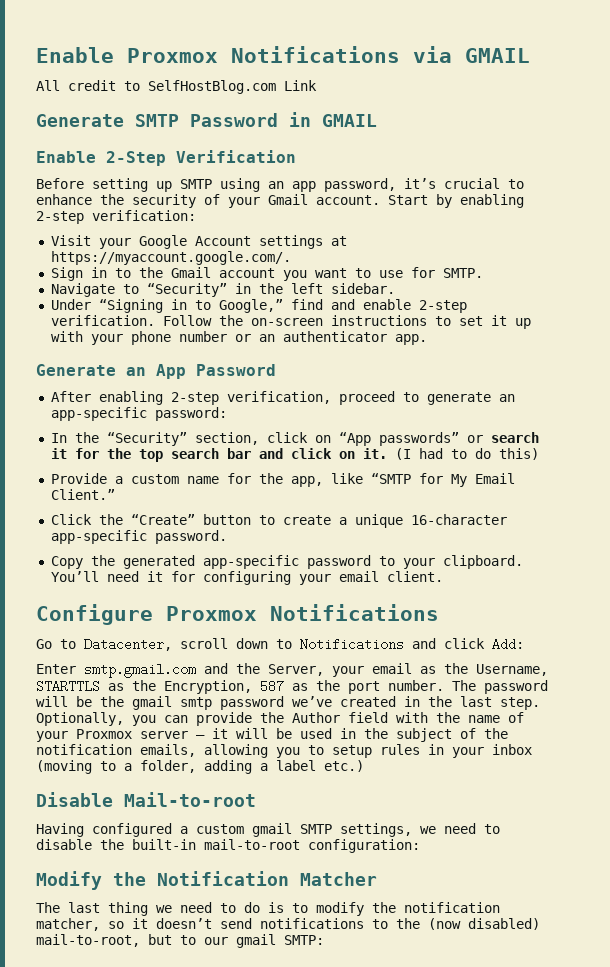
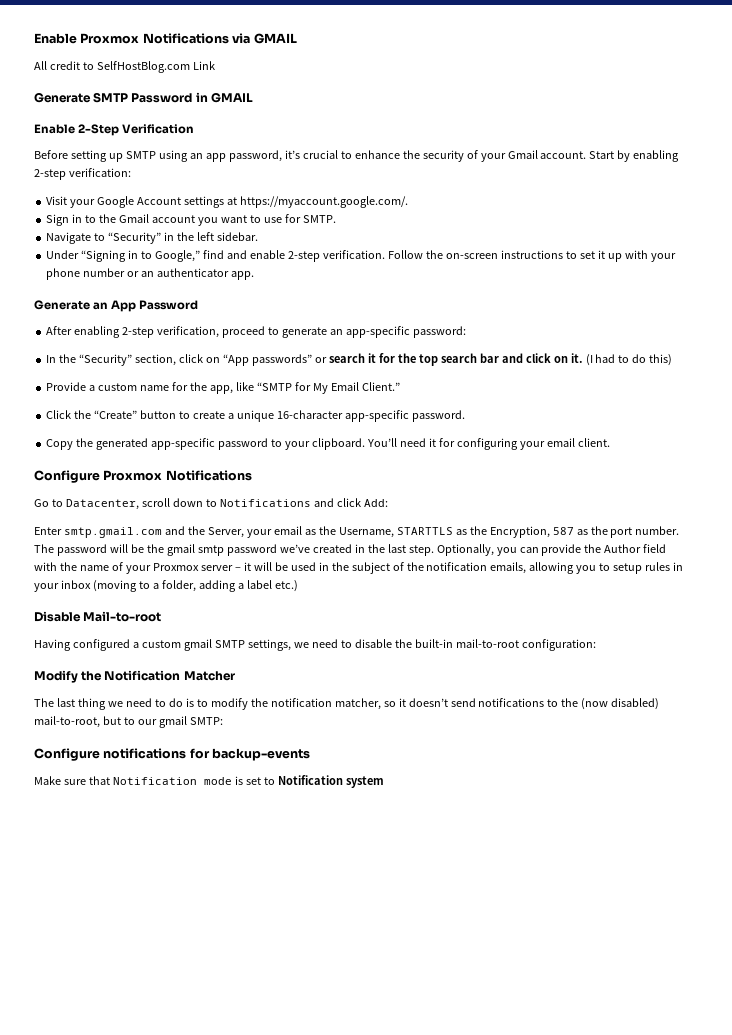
+ Configure notifications for backup-events
+ Make sure that Notification mode is set to Notification system

